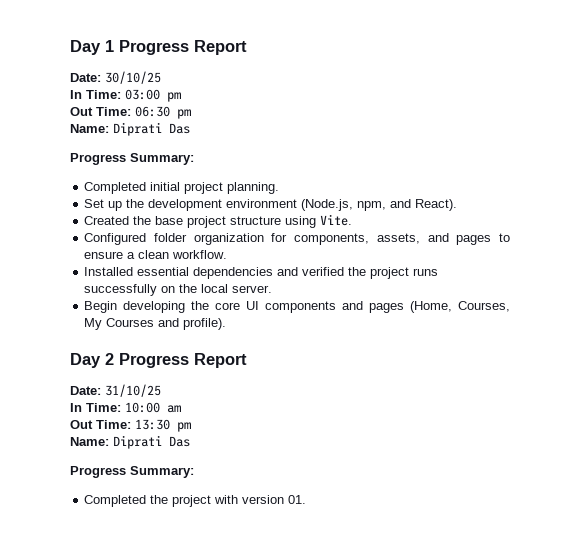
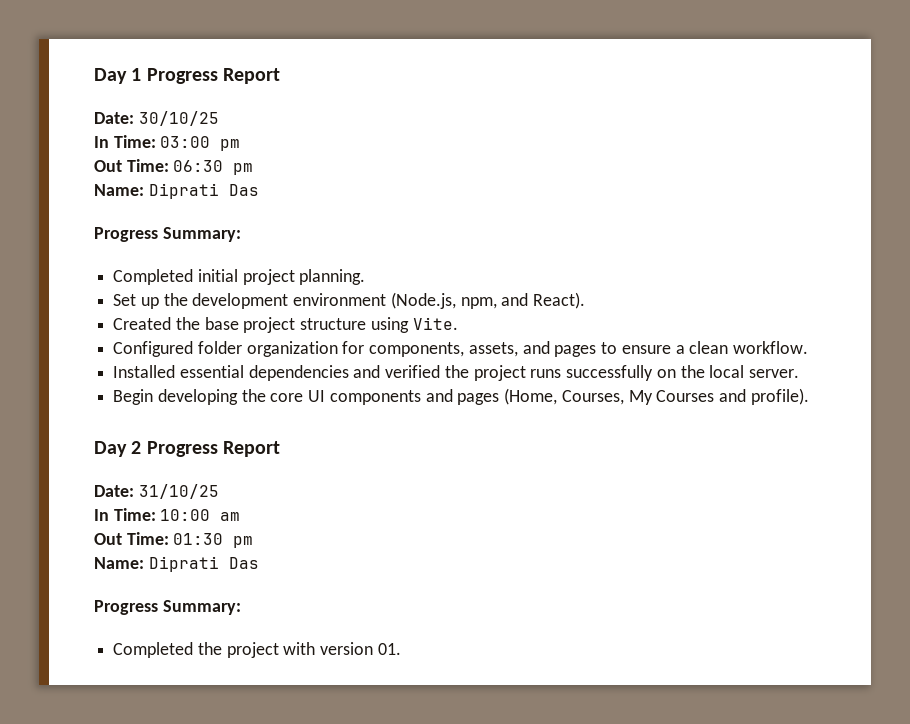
- Out Time: 13:30 pm
+ Out Time: 01:30 pm

